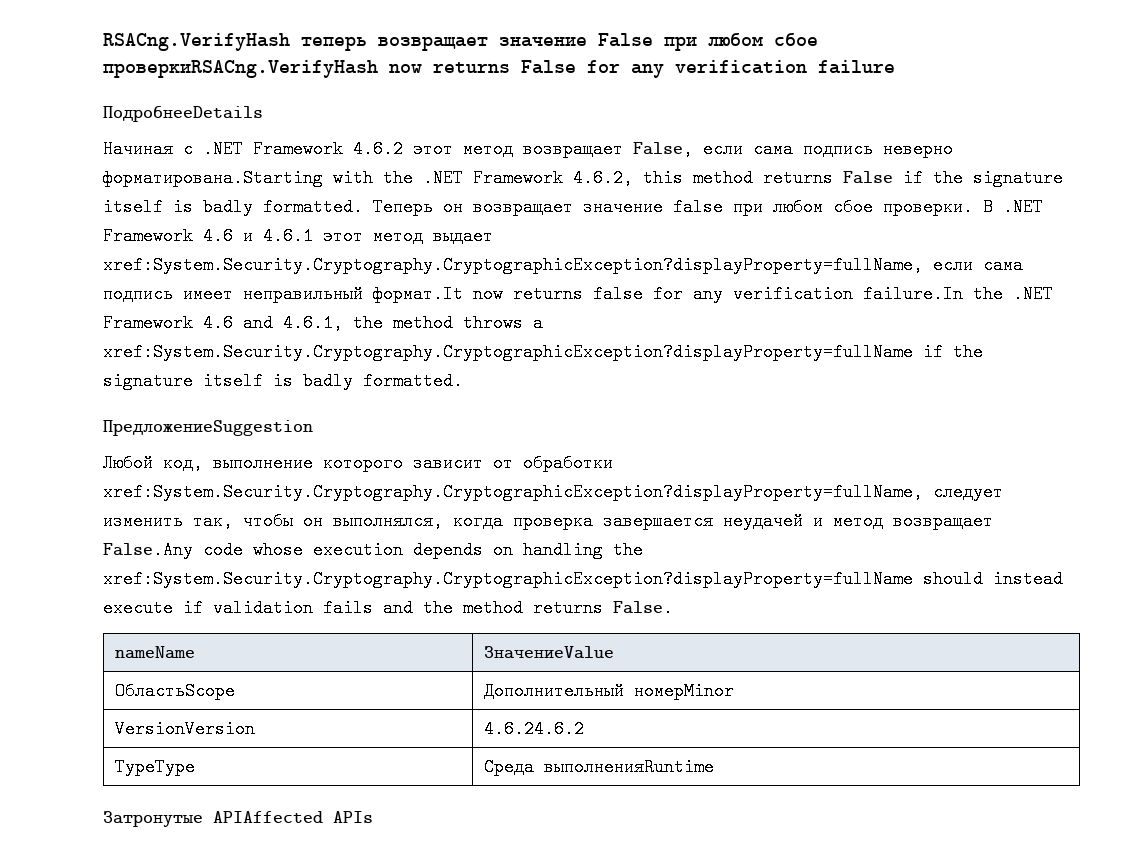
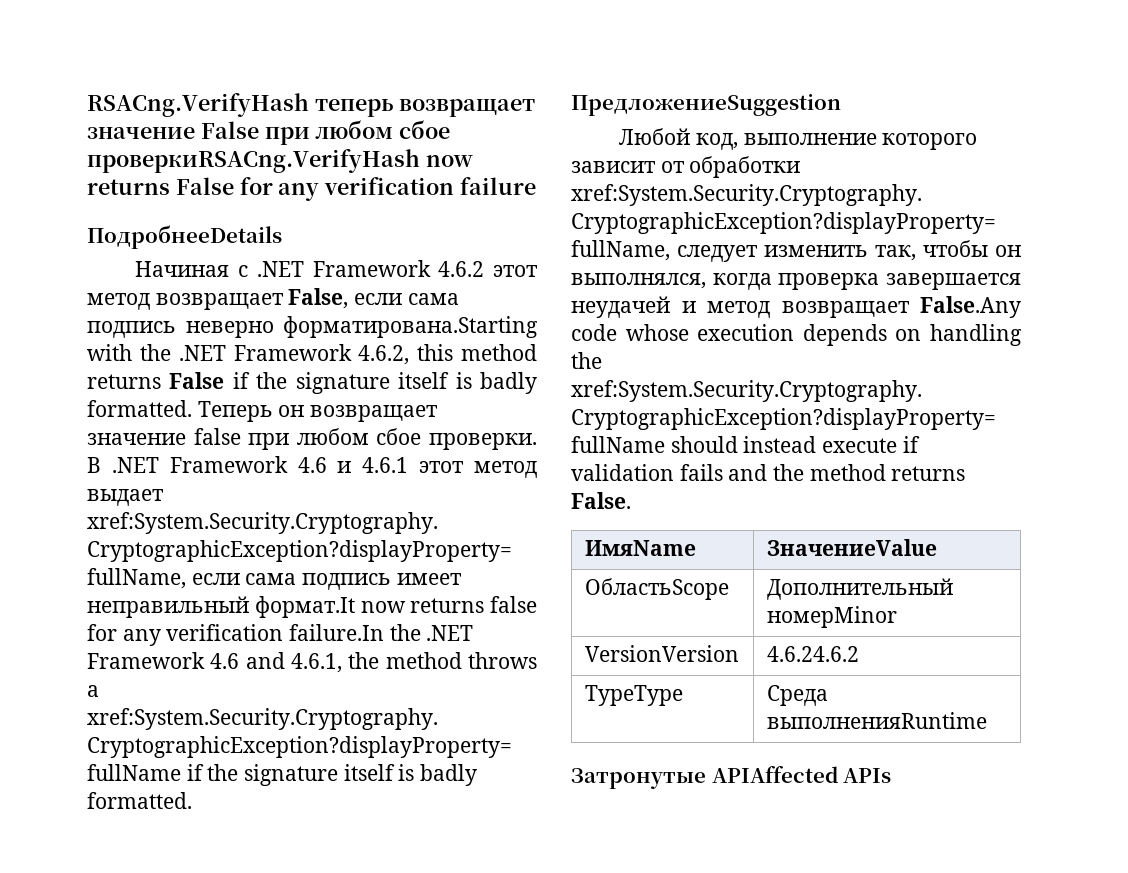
- nameName | ЗначениеValue
+ ИмяName | ЗначениеValue

